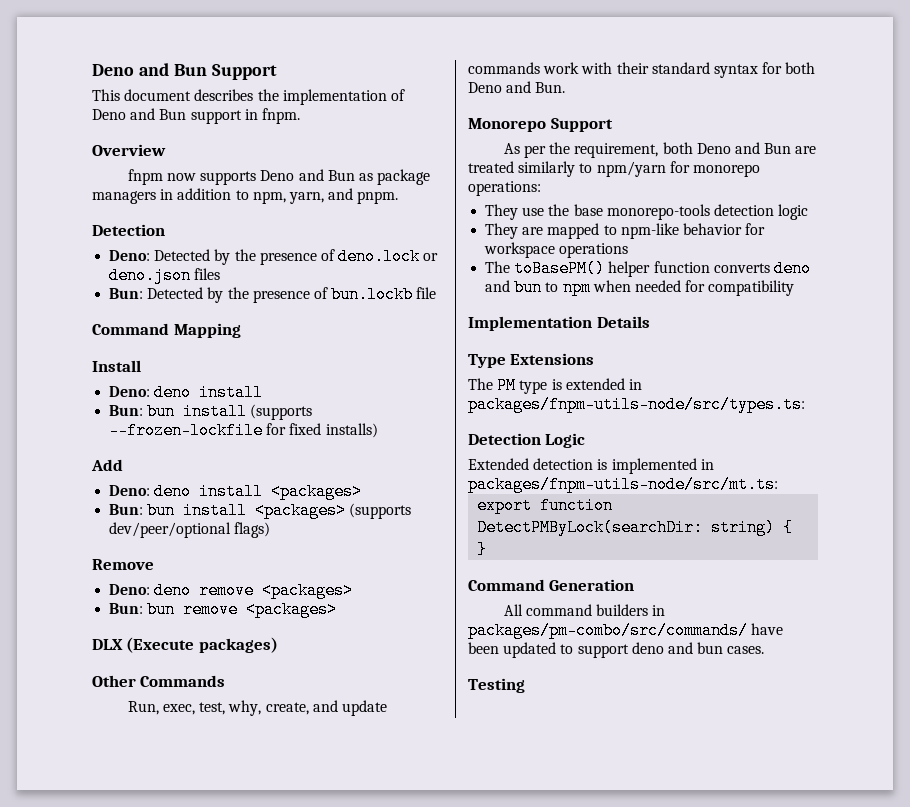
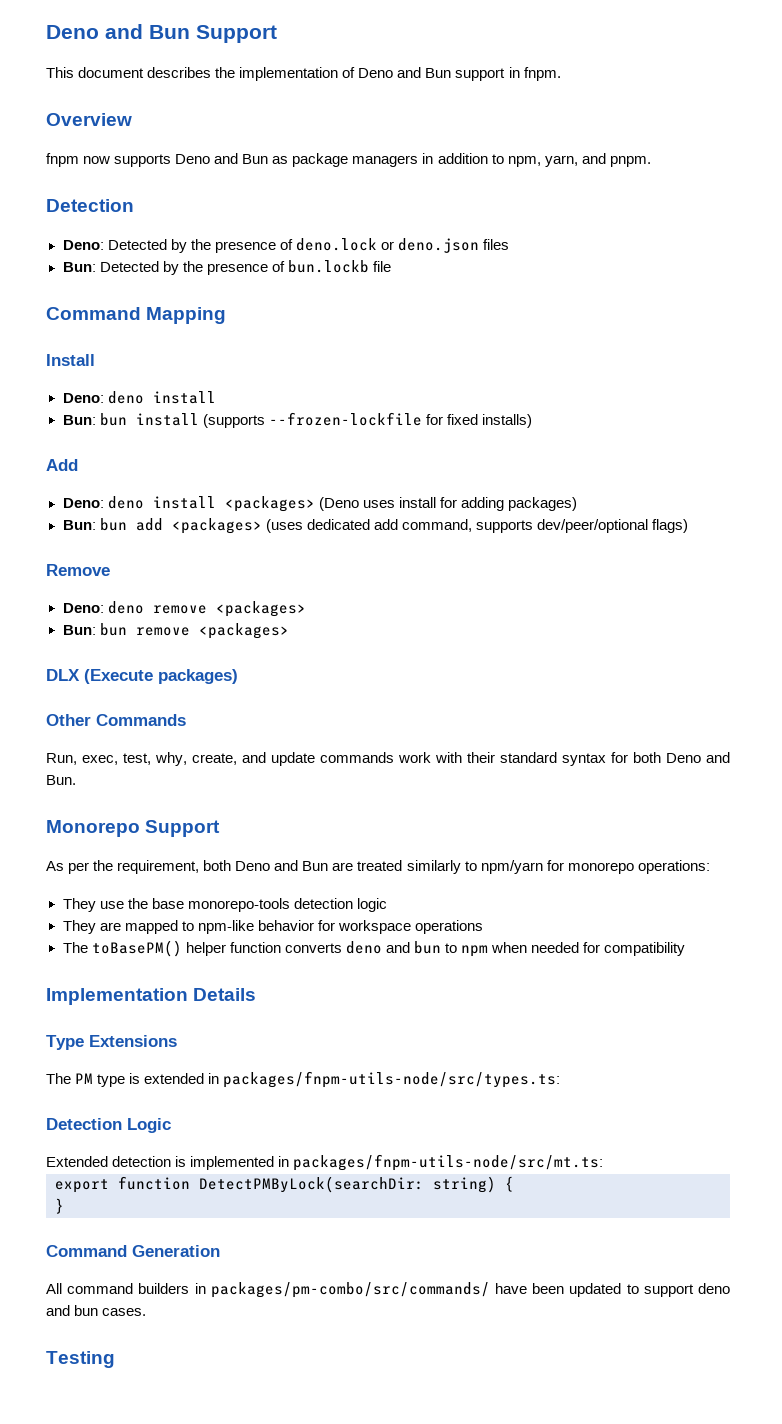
- Deno: deno install <packages>
- Bun: bun install <packages> (supports dev/peer/optional flags)
+ Deno: deno install <packages> (Deno uses install for adding packages)
+ Bun: bun add <packages> (uses dedicated add command, supports dev/peer/optional flags)

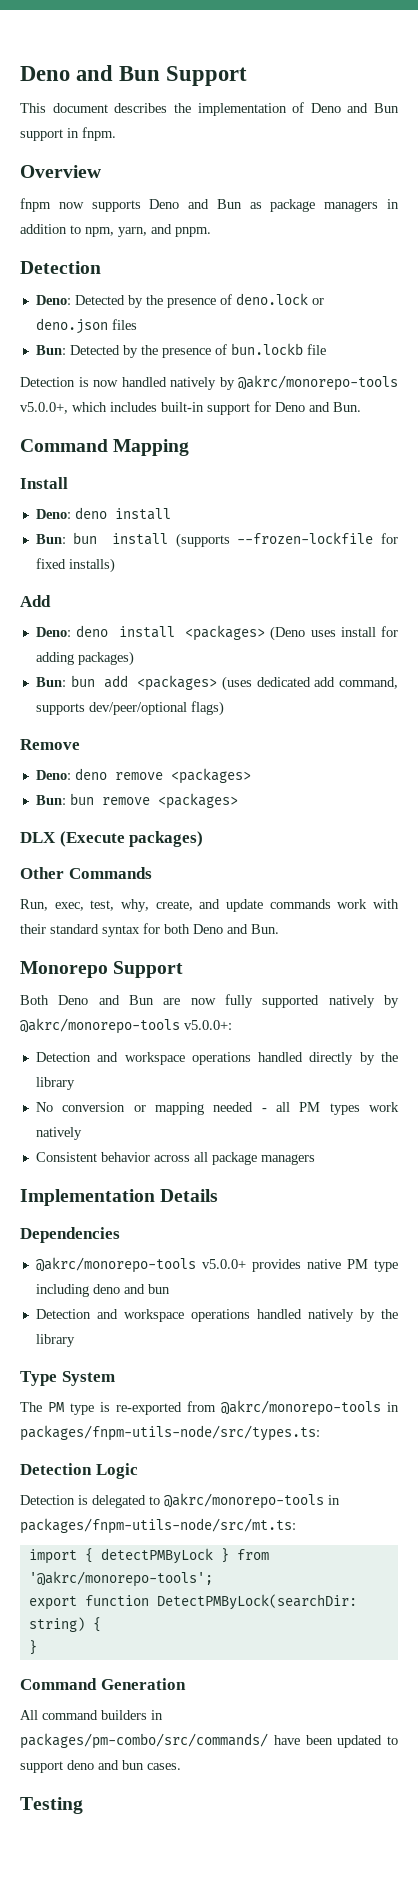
+ Detection is now handled natively by @akrc/monorepo-tools v5.0.0+, which includes built-in support for Deno and Bun.
- As per the requirement, both Deno and Bun are treated similarly to npm/yarn for monorepo operations:
- They use the base monorepo-tools detection logic
- They are mapped to npm-like behavior for workspace operations
- The toBasePM() helper function converts deno and bun to npm when needed for compatibility
+ Both Deno and Bun are now fully supported natively by @akrc/monorepo-tools v5.0.0+:
+ Detection and workspace operations handled directly by the library
+ No conversion or mapping needed - all PM types work natively
+ Consistent behavior across all package managers
  Implementation Details
+ Dependencies
+ @akrc/monorepo-tools v5.0.0+ provides native PM type including deno and bun
+ Detection and workspace operations handled natively by the library
- Type Extensions
+ Type System
- The PM type is extended in packages/fnpm-utils-node/src/types.ts:
+ The PM type is re-exported from @akrc/monorepo-tools in packages/fnpm-utils-node/src/types.ts:
- Extended detection is implemented in packages/fnpm-utils-node/src/mt.ts:
+ Detection is delegated to @akrc/monorepo-tools in packages/fnpm-utils-node/src/mt.ts:
+ import { detectPMByLock } from '@akrc/monorepo-tools';

